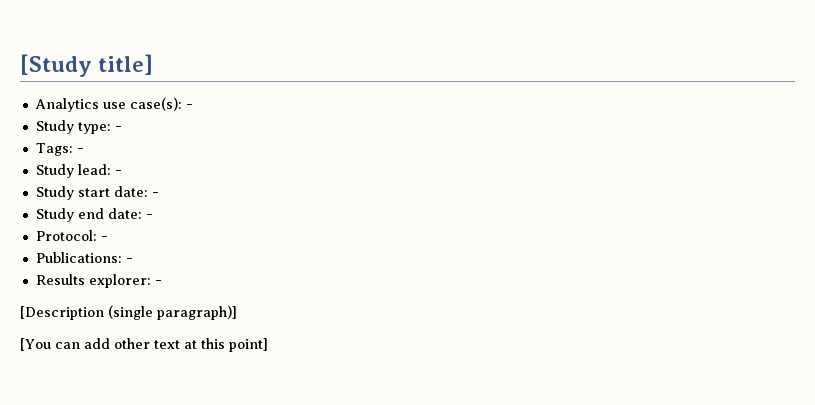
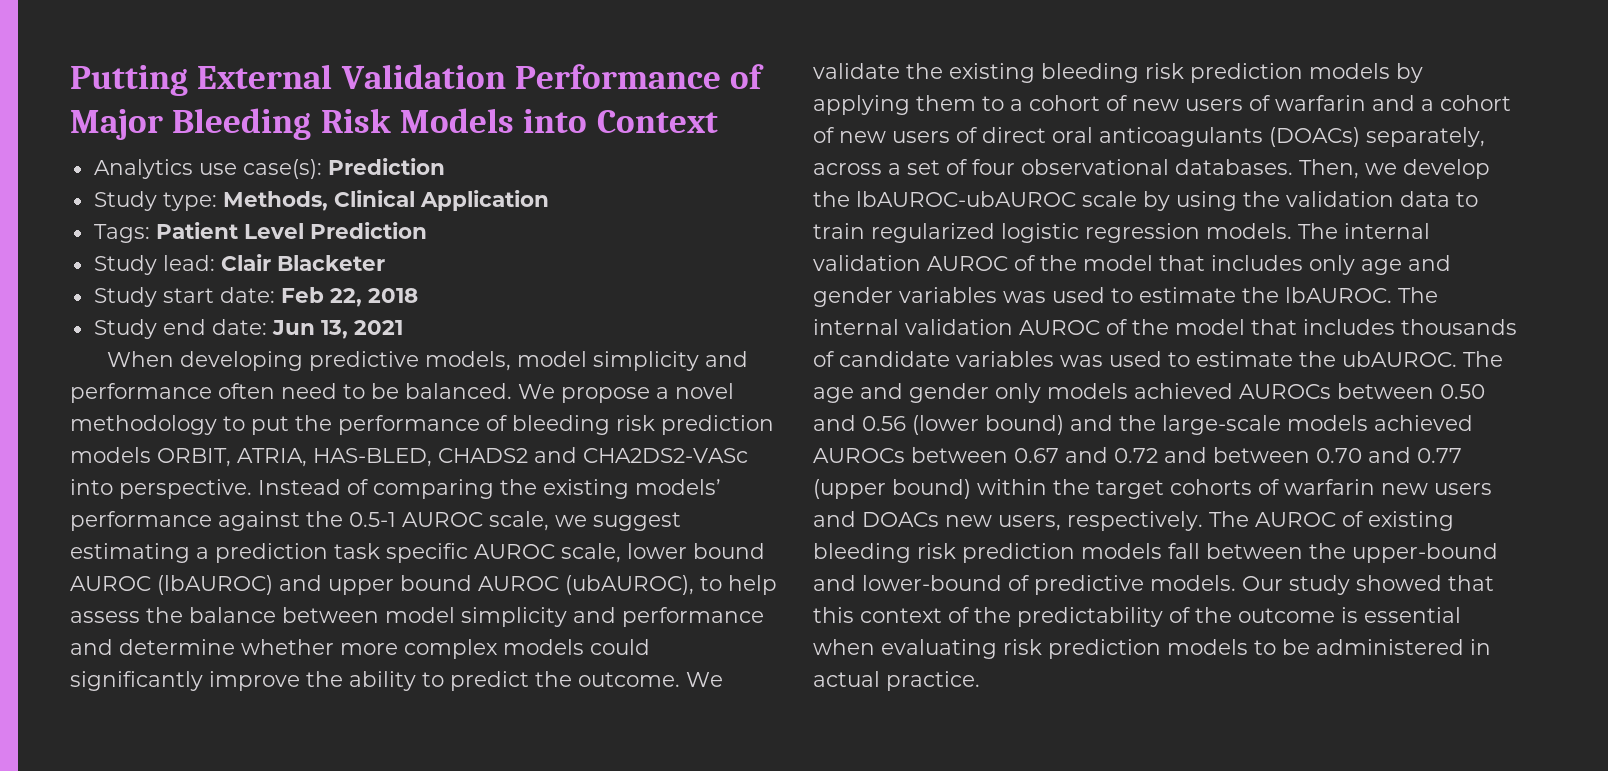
- [Study title]
+ Putting External Validation Performance of Major Bleeding Risk Models into Context
- Analytics use case(s): -
+ Analytics use case(s): Prediction
- Study type: -
- Tags: -
+ Study type: Methods, Clinical Application
+ Tags: Patient Level Prediction
- Study lead: -
+ Study lead: Clair Blacketer
- Study start date: -
+ Study start date: Feb 22, 2018
- Study end date: -
- Protocol: -
- Publications: -
- Results explorer: -
- [Description (single paragraph)]
- [You can add other text at this point]
+ Study end date: Jun 13, 2021
+ When developing predictive models, model simplicity and performance often need to be balanced. We propose a novel methodology to put the performance of bleeding risk prediction models ORBIT, ATRIA, HAS-BLED, CHADS2 and CHA2DS2-VASc into perspective. Instead of comparing the existing models’ performance against the 0.5-1 AUROC scale, we suggest estimating a prediction task specific AUROC scale, lower bound AUROC (lbAUROC) and upper bound AUROC (ubAUROC), to help assess the balance between model simplicity and performance and determine whether more complex models could significantly improve the ability to predict the outcome. We validate the existing bleeding risk prediction models by applying them to a cohort of new users of warfarin and a cohort of new users of direct oral anticoagulants (DOACs) separately, across a set of four observational databases. Then, we develop the lbAUROC-ubAUROC scale by using the validation data to train regularized logistic regression models. The internal validation AUROC of the model that includes only age and gender variables was used to estimate the lbAUROC. The internal validation AUROC of the model that includes thousands of candidate variables was used to estimate the ubAUROC. The age and gender only models achieved AUROCs between 0.50 and 0.56 (lower bound) and the large-scale models achieved AUROCs between 0.67 and 0.72 and between 0.70 and 0.77 (upper bound) within the target cohorts of warfarin new users and DOACs new users, respectively. The AUROC of existing bleeding risk prediction models fall between the upper-bound and lower-bound of predictive models. Our study showed that this context of the predictability of the outcome is essential when evaluating risk prediction models to be administered in actual practice.

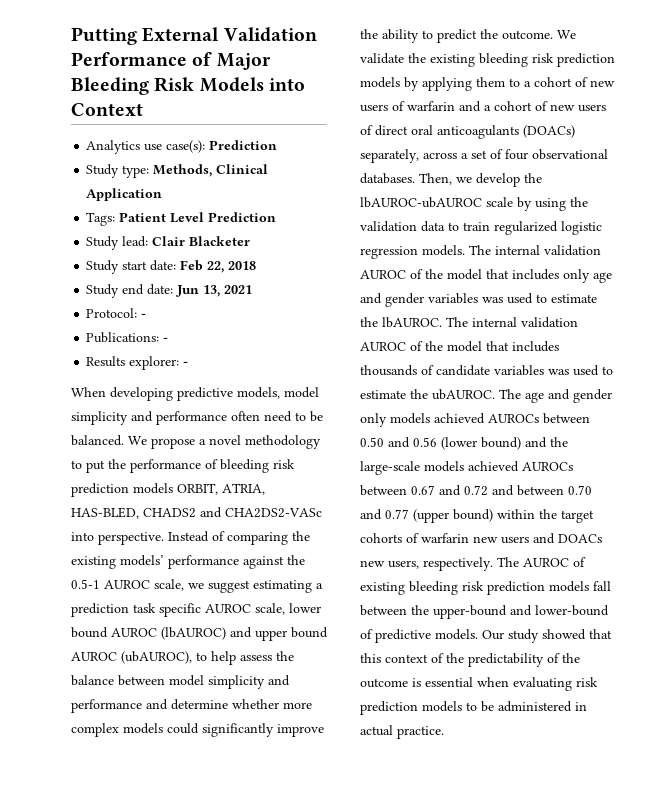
+ Protocol: -
+ Publications: -
+ Results explorer: -

